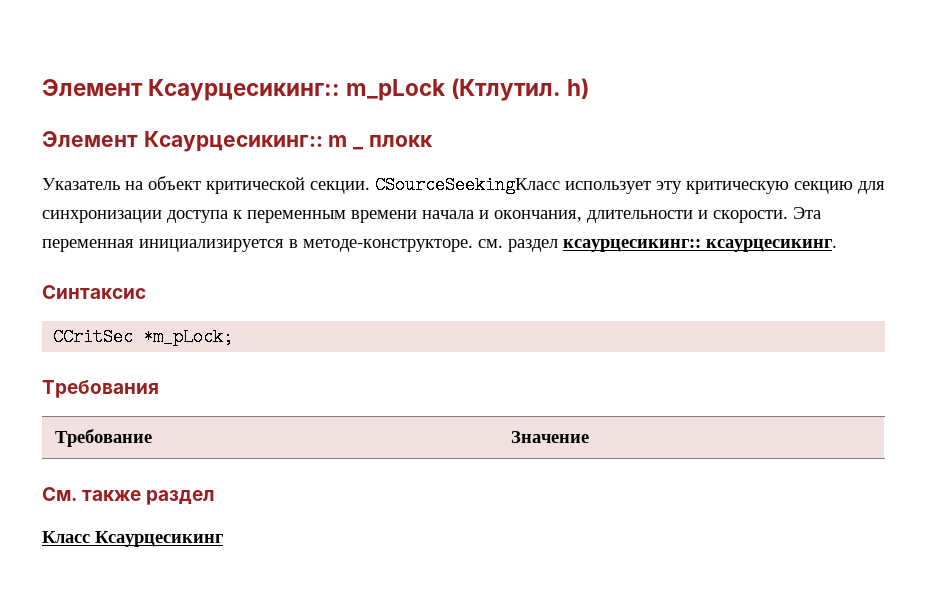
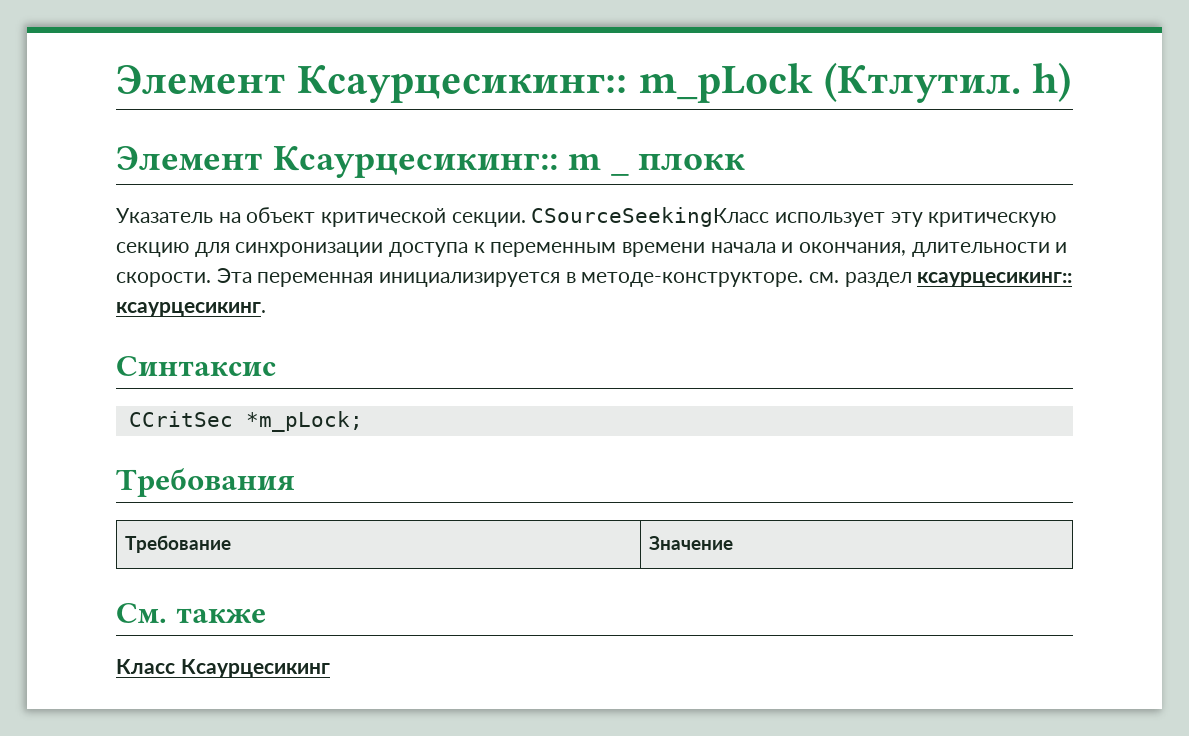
- См. также раздел
+ См. также

